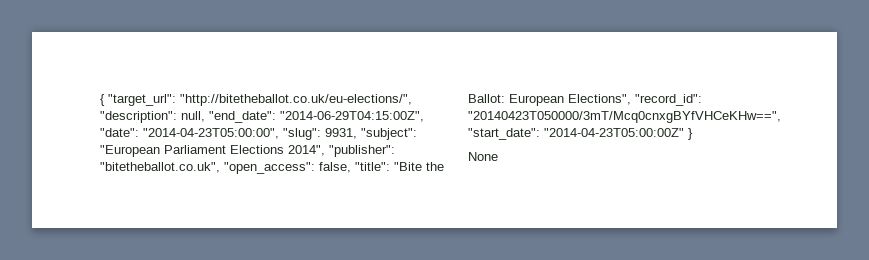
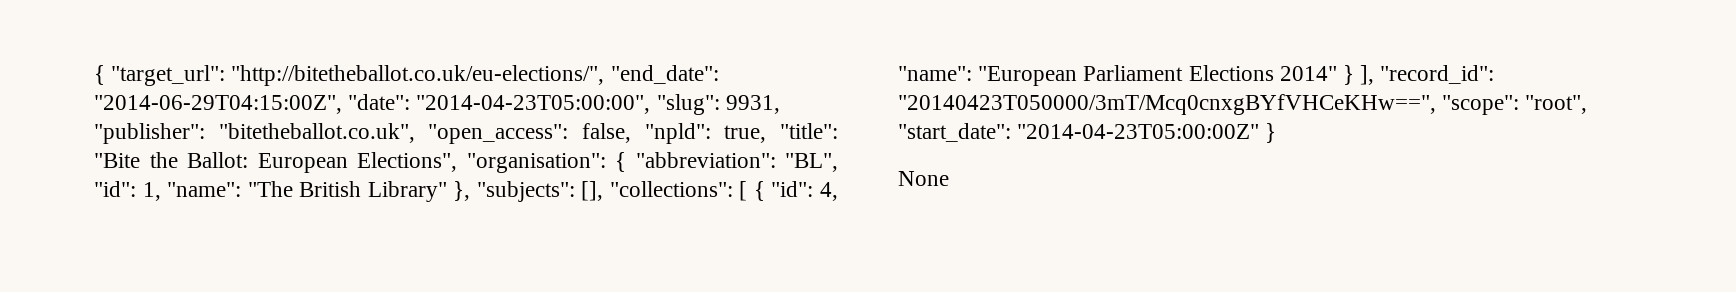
- { "target_url": "http://bitetheballot.co.uk/eu-elections/", "description": null, "end_date": "2014-06-29T04:15:00Z", "date": "2014-04-23T05:00:00", "slug": 9931, "subject": "European Parliament Elections 2014", "publisher": "bitetheballot.co.uk", "open_access": false, "title": "Bite the Ballot: European Elections", "record_id": "20140423T050000/3mT/Mcq0cnxgBYfVHCeKHw==", "start_date": "2014-04-23T05:00:00Z" }
+ { "target_url": "http://bitetheballot.co.uk/eu-elections/", "end_date": "2014-06-29T04:15:00Z", "date": "2014-04-23T05:00:00", "slug": 9931, "publisher": "bitetheballot.co.uk", "open_access": false, "npld": true, "title": "Bite the Ballot: European Elections", "organisation": { "abbreviation": "BL", "id": 1, "name": "The British Library" }, "subjects": [], "collections": [ { "id": 4, "name": "European Parliament Elections 2014" } ], "record_id": "20140423T050000/3mT/Mcq0cnxgBYfVHCeKHw==", "scope": "root", "start_date": "2014-04-23T05:00:00Z" }

